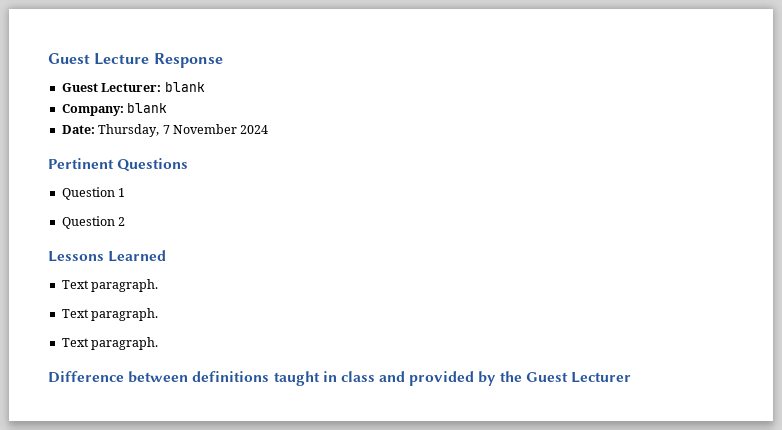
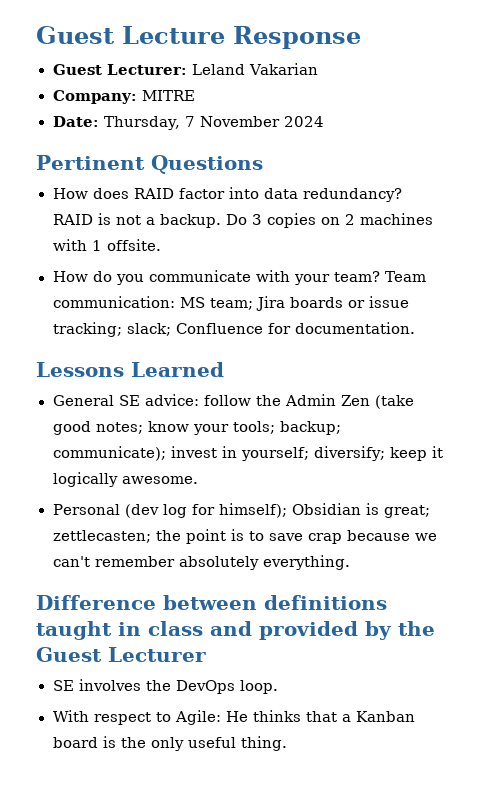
- Guest Lecturer: blank
+ Guest Lecturer: Leland Vakarian
- Company: blank
+ Company: MITRE
- Question 1
- Question 2
+ How does RAID factor into data redundancy? RAID is not a backup. Do 3 copies on 2 machines with 1 offsite.
+ How do you communicate with your team? Team communication: MS team; Jira boards or issue tracking; slack; Confluence for documentation.
  Lessons Learned
- Text paragraph.
- Text paragraph.
- Text paragraph.
+ General SE advice: follow the Admin Zen (take good notes; know your tools; backup; communicate); invest in yourself; diversify; keep it logically awesome.
+ Personal (dev log for himself); Obsidian is great; zettlecasten; the point is to save crap because we can't remember absolutely everything.
+ SE involves the DevOps loop.
+ With respect to Agile: He thinks that a Kanban board is the only useful thing.

